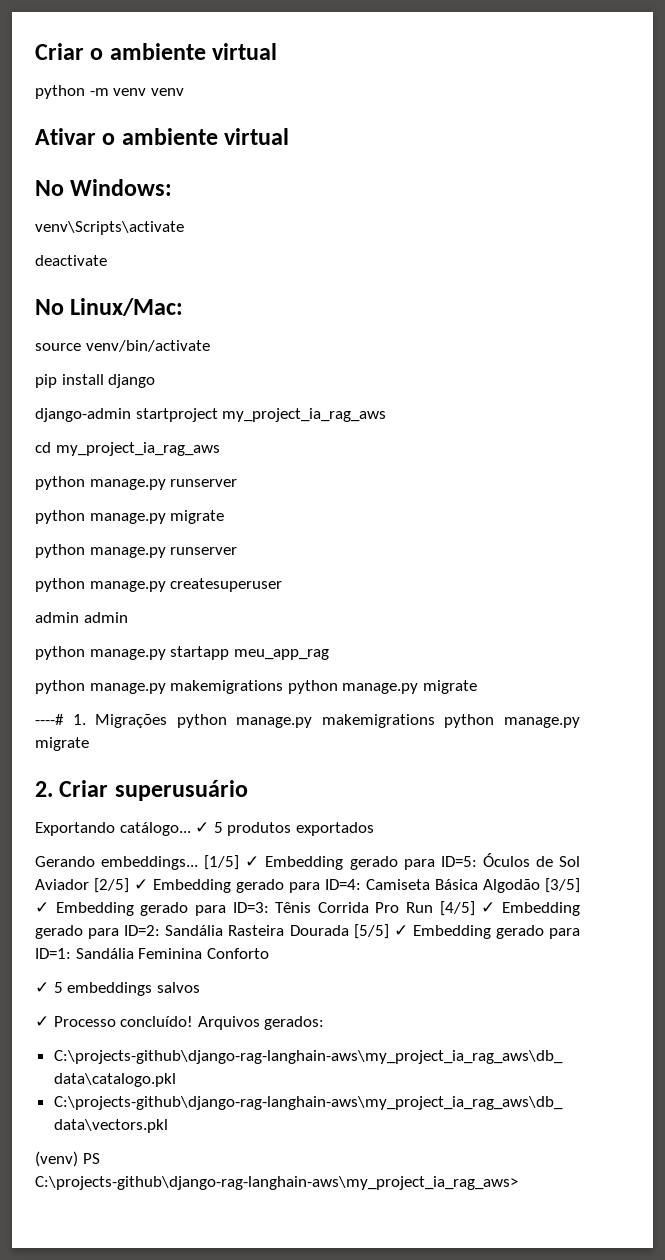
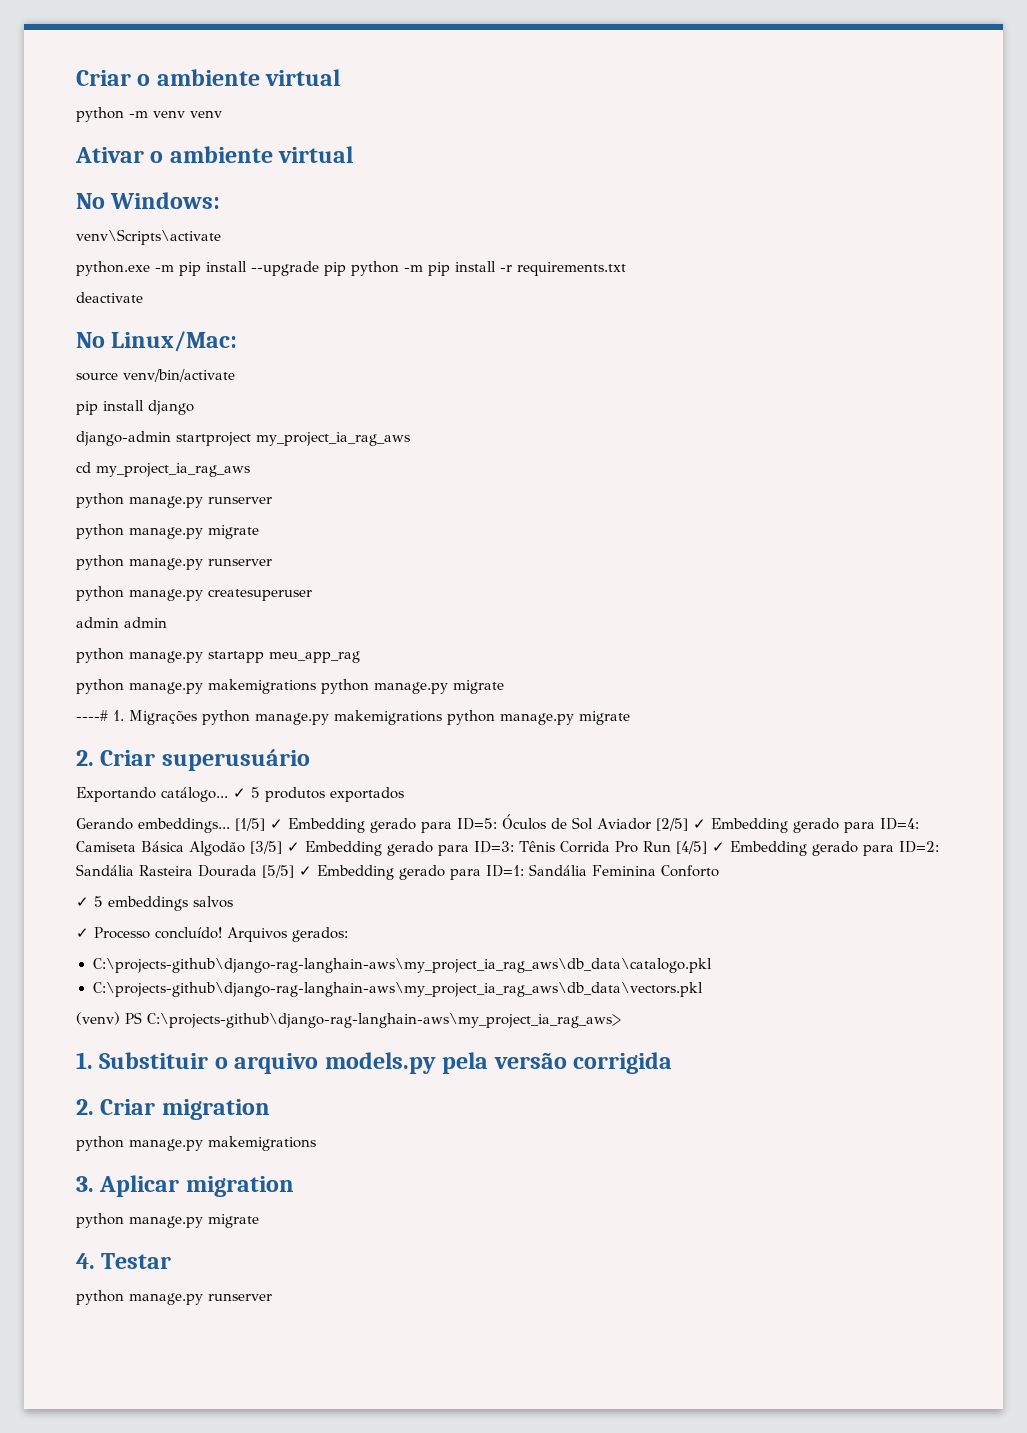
+ python.exe -m pip install --upgrade pip python -m pip install -r requirements.txt
+ 1. Substituir o arquivo models.py pela versão corrigida
+ 2. Criar migration
+ python manage.py makemigrations
+ 3. Aplicar migration
+ python manage.py migrate
+ 4. Testar
+ python manage.py runserver

